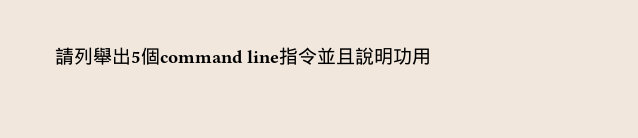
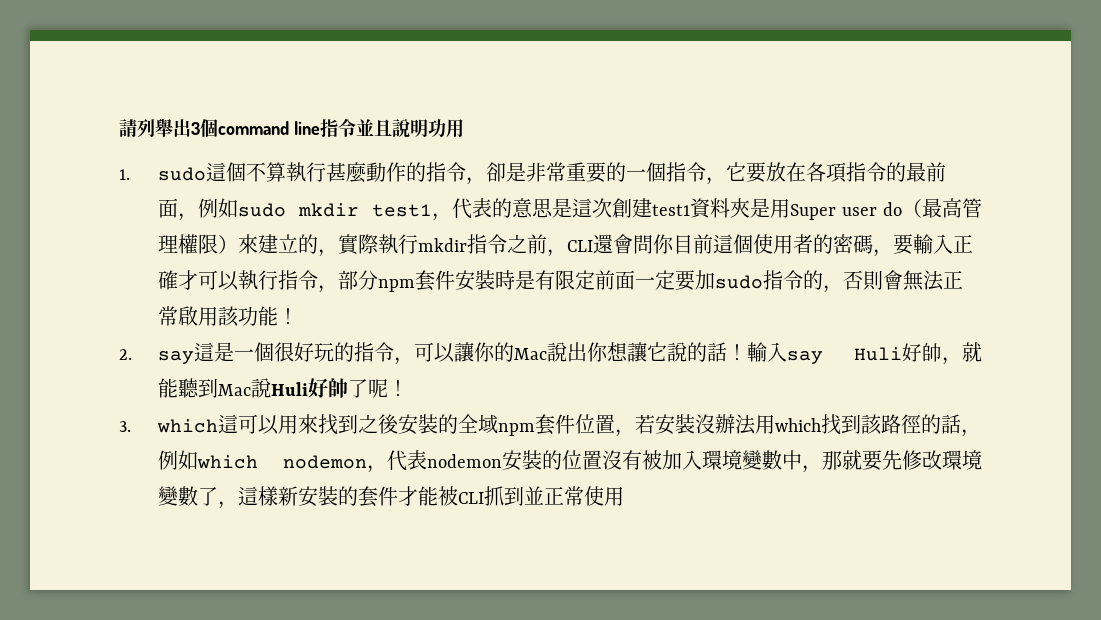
- 請列舉出5個command line指令並且說明功用
+ 請列舉出3個command line指令並且說明功用
+ 1. sudo這個不算執行甚麼動作的指令，卻是非常重要的一個指令，它要放在各項指令的最前面，例如sudo mkdir test1，代表的意思是這次創建test1資料夾是用Super user do（最高管理權限）來建立的，實際執行mkdir指令之前，CLI還會問你目前這個使用者的密碼，要輸入正確才可以執行指令，部分npm套件安裝時是有限定前面一定要加sudo指令的，否則會無法正常啟用該功能！
+ 2. say這是一個很好玩的指令，可以讓你的Mac說出你想讓它說的話！輸入say Huli好帥，就能聽到Mac說Huli好帥了呢！
+ 3. which這可以用來找到之後安裝的全域npm套件位置，若安裝沒辦法用which找到該路徑的話，例如which nodemon，代表nodemon安裝的位置沒有被加入環境變數中，那就要先修改環境變數了，這樣新安裝的套件才能被CLI抓到並正常使用

